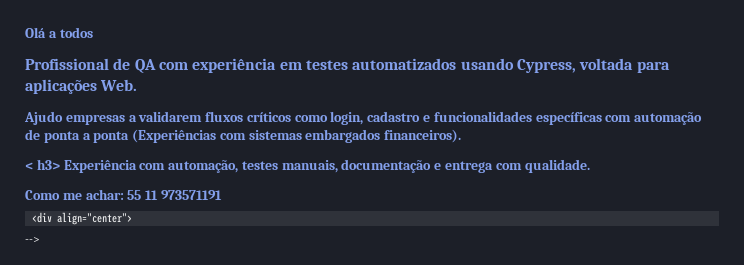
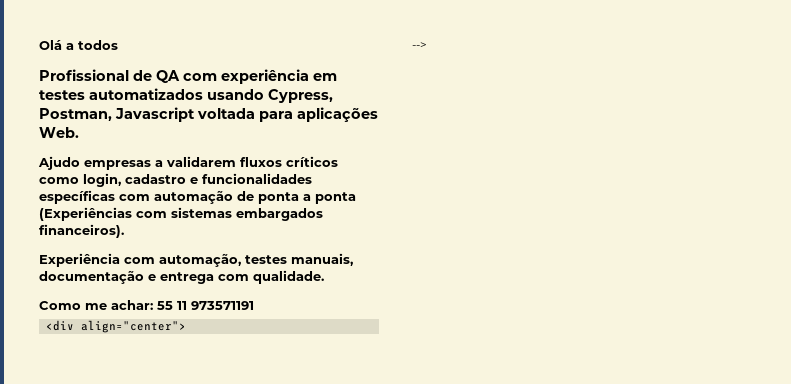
- Profissional de QA com experiência em testes automatizados usando Cypress, voltada para aplicações Web.
+ Profissional de QA com experiência em testes automatizados usando Cypress, Postman, Javascript voltada para aplicações Web.
- < h3> Experiência com automação, testes manuais, documentação e entrega com qualidade.
+ Experiência com automação, testes manuais, documentação e entrega com qualidade.

